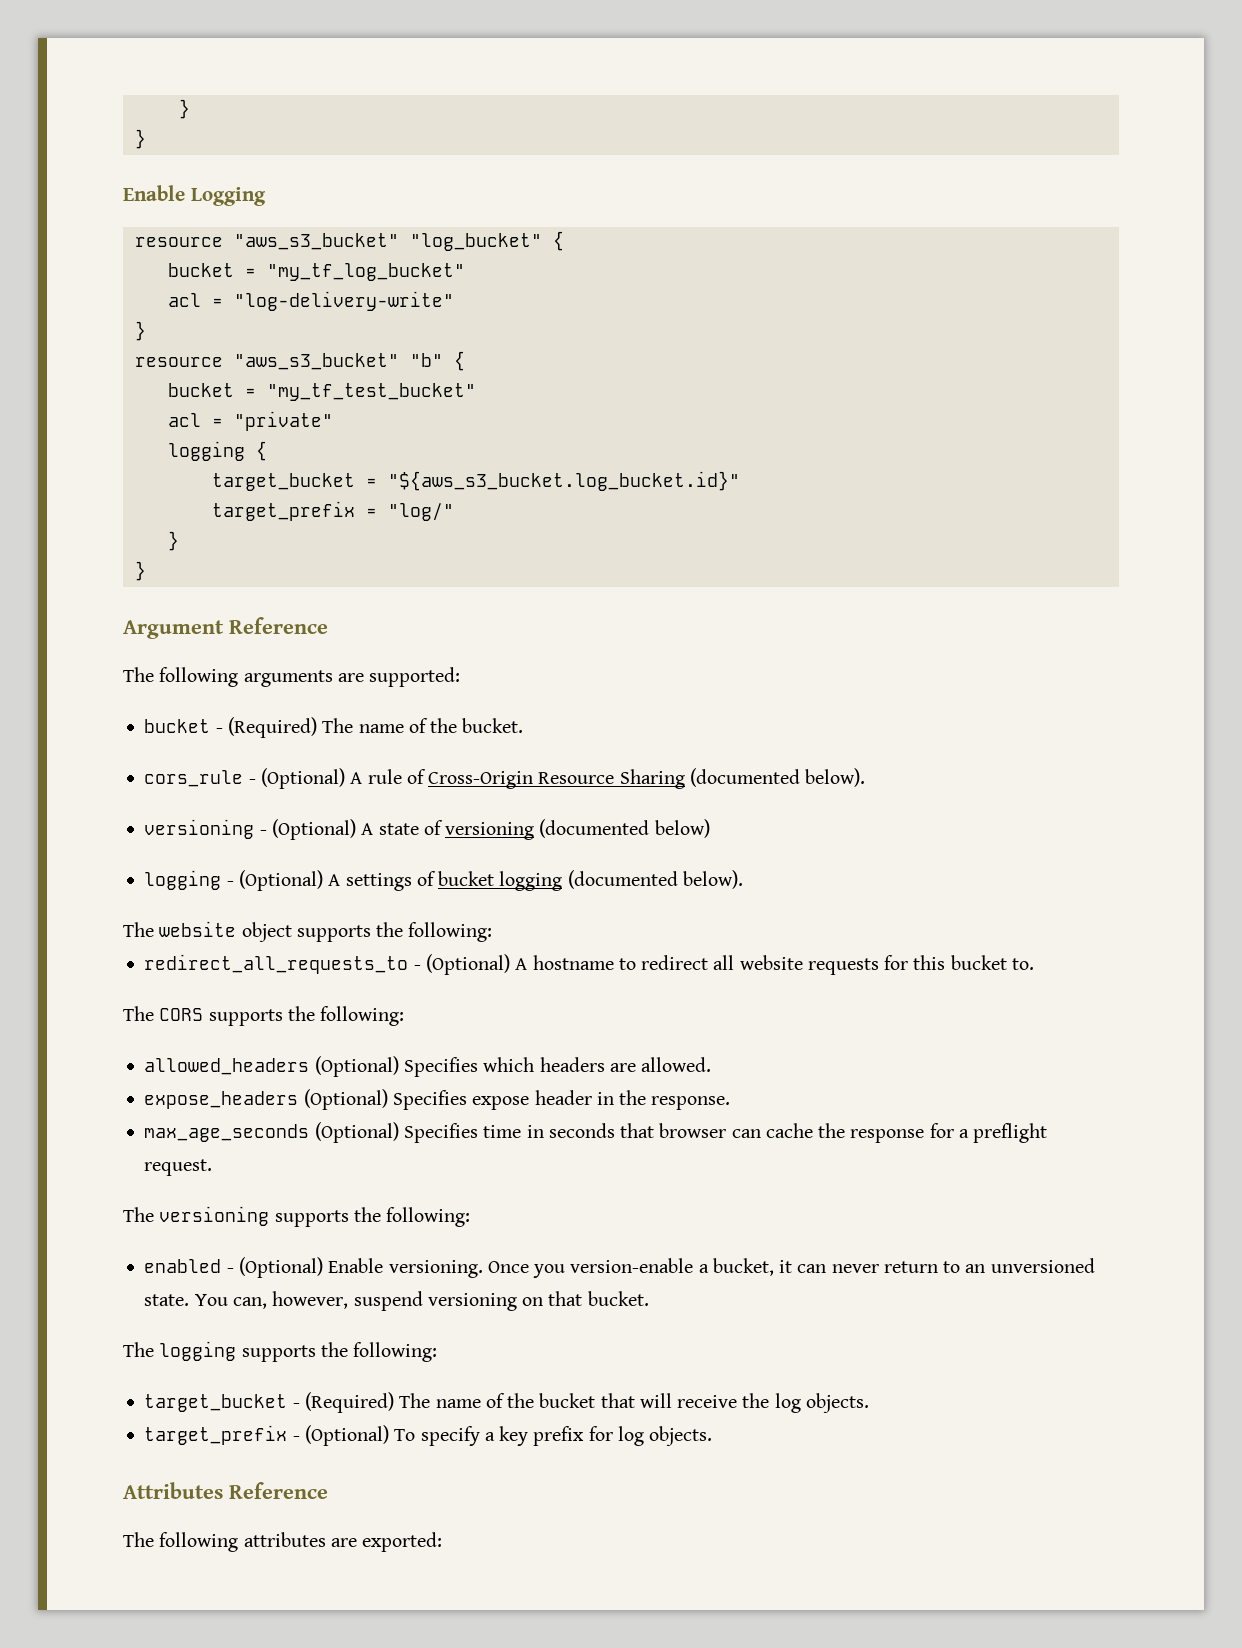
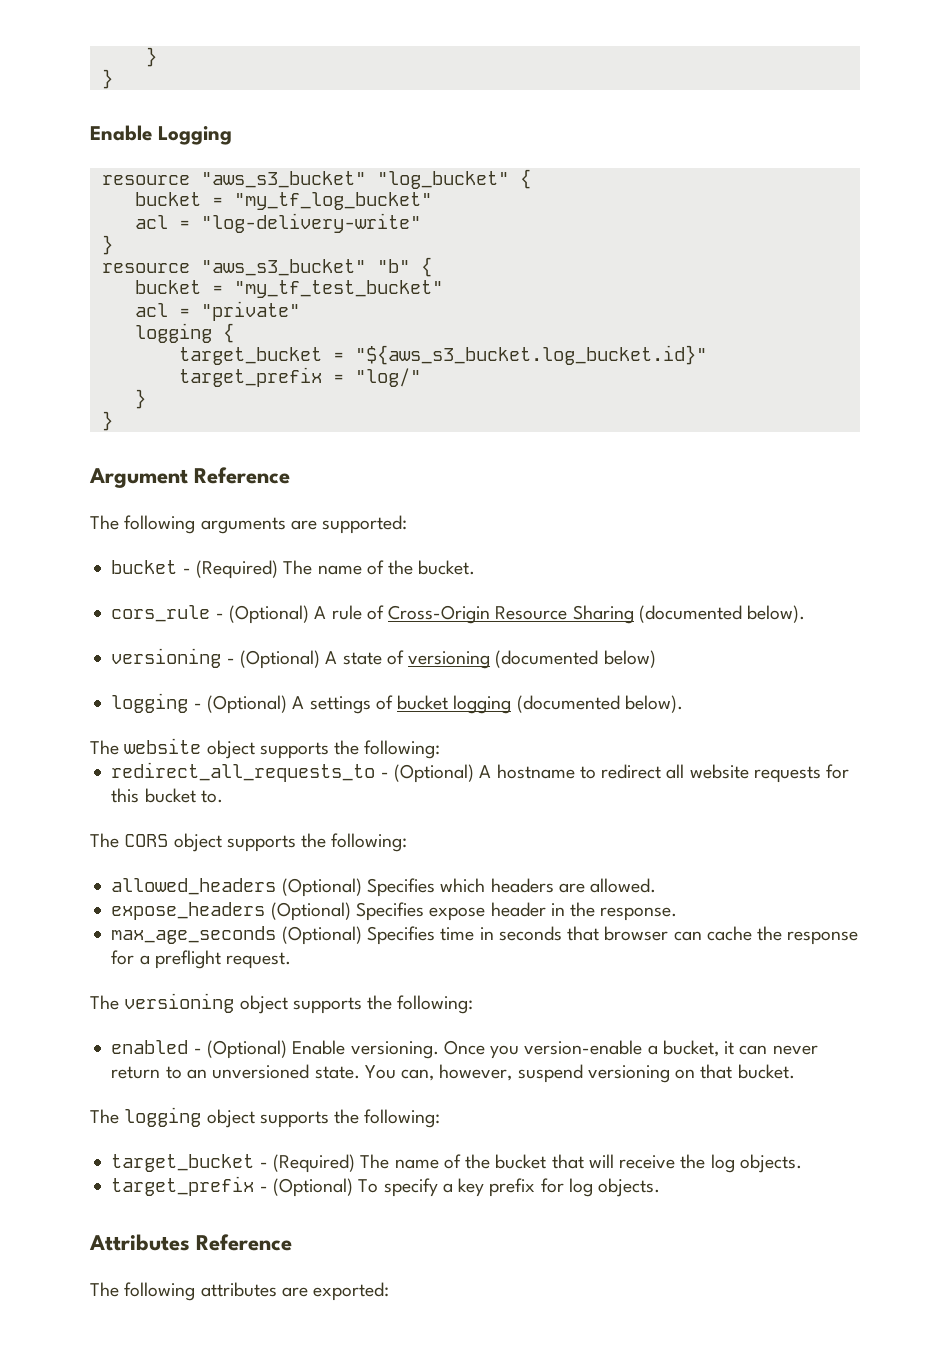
- The CORS supports the following:
+ The CORS object supports the following:
- The versioning supports the following:
+ The versioning object supports the following:
- The logging supports the following:
+ The logging object supports the following:

